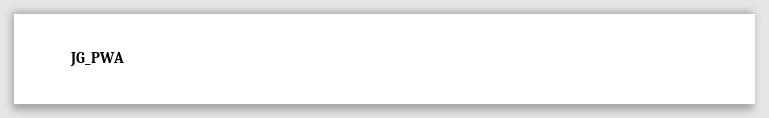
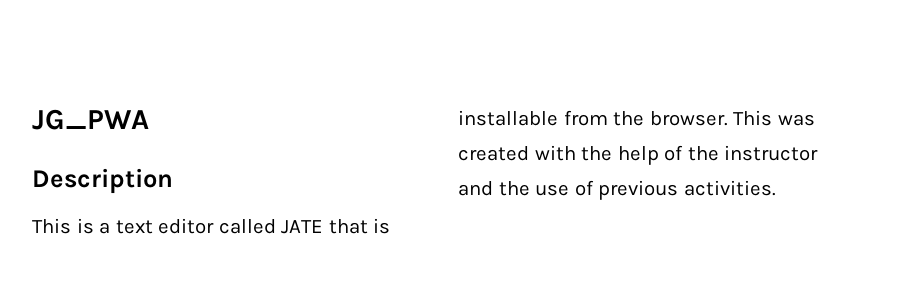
+ Description
+ This is a text editor called JATE that is installable from the browser. This was created with the help of the instructor and the use of previous activities.

